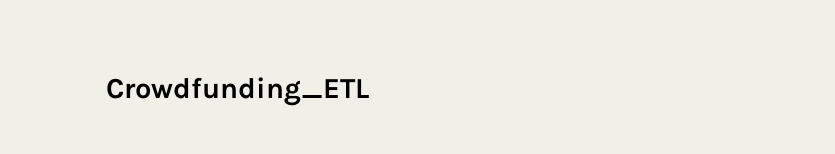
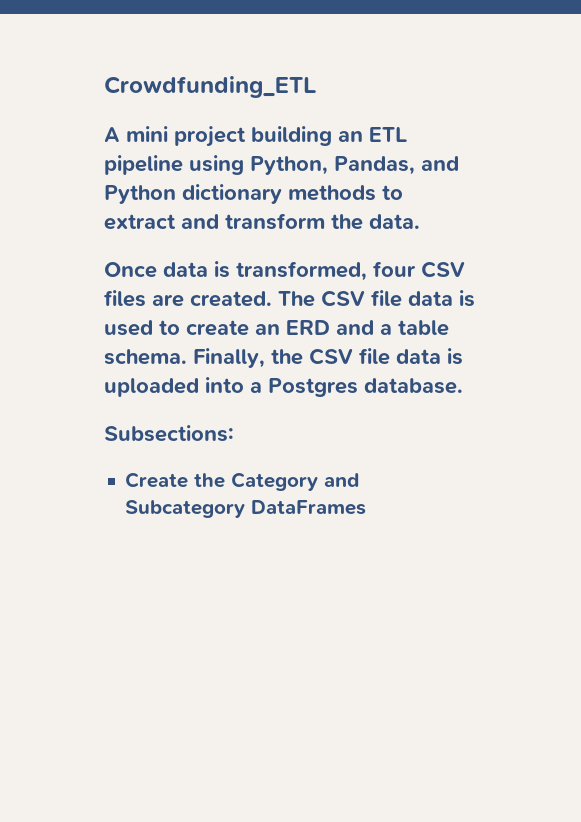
+ A mini project building an ETL pipeline using Python, Pandas, and Python dictionary methods to extract and transform the data.
+ Once data is transformed, four CSV files are created. The CSV file data is used to create an ERD and a table schema. Finally, the CSV file data is uploaded into a Postgres database.
+ Subsections:
+ Create the Category and Subcategory DataFrames

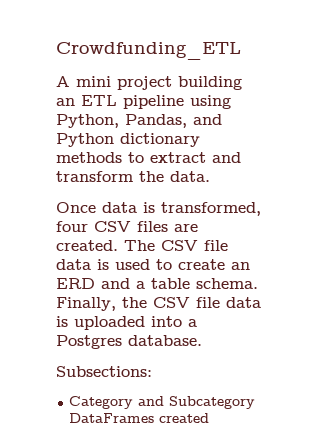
- Create the Category and Subcategory DataFrames
+ Category and Subcategory DataFrames created

